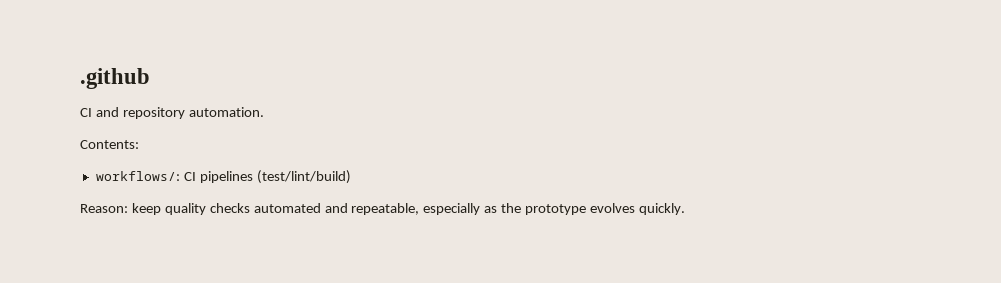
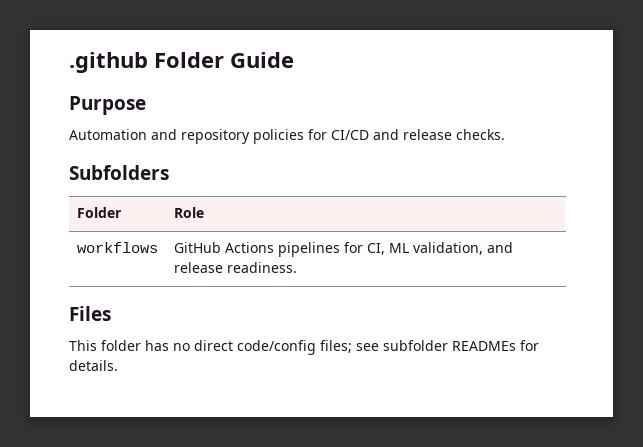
- .github
- CI and repository automation.
- Contents:
- workflows/: CI pipelines (test/lint/build)
- Reason: keep quality checks automated and repeatable, especially as the prototype evolves quickly.
+ .github Folder Guide
+ Purpose
+ Automation and repository policies for CI/CD and release checks.
+ Subfolders
+ Folder | Role
+ workflows | GitHub Actions pipelines for CI, ML validation, and release readiness.
+ Files
+ This folder has no direct code/config files; see subfolder READMEs for details.

